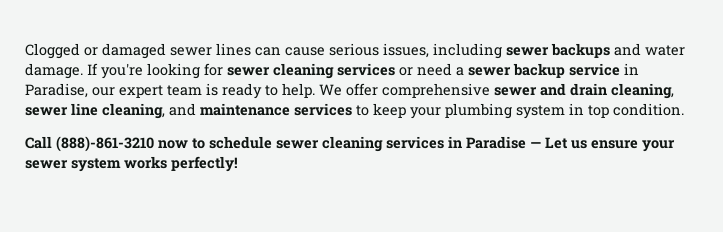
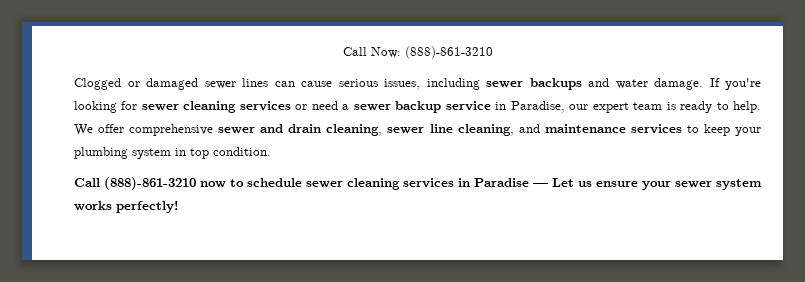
+ Call Now: (888)-861-3210

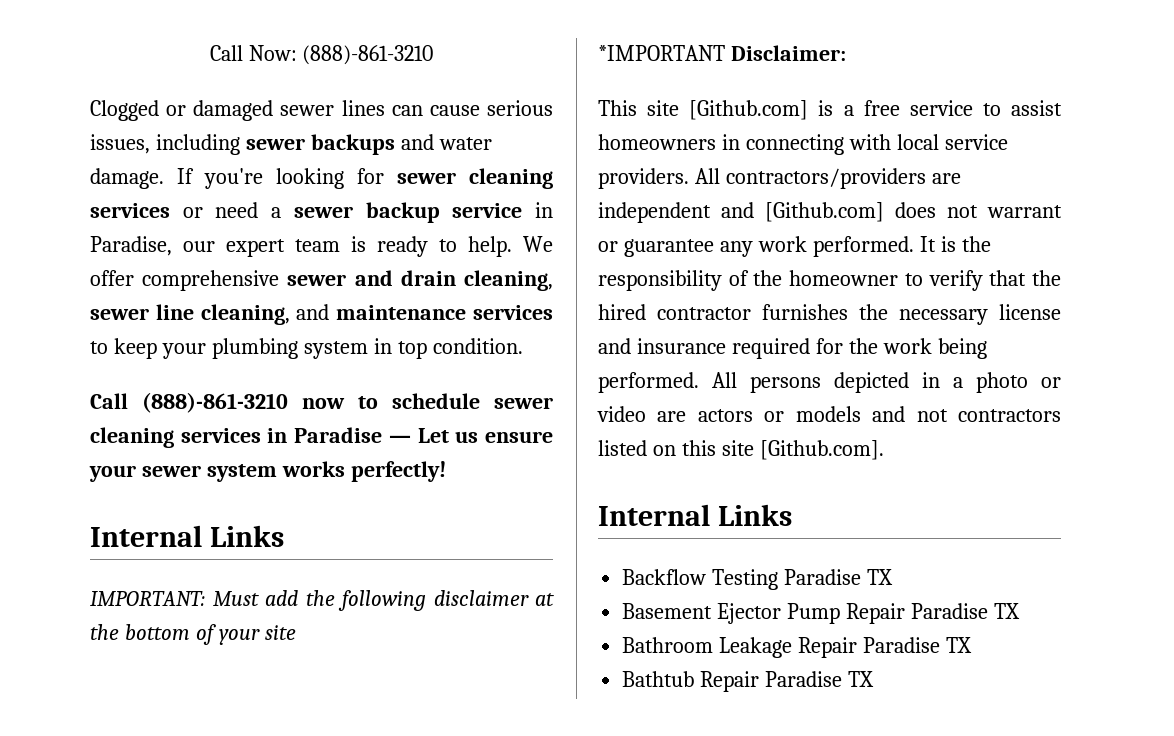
  Call (888)-861-3210 now to schedule sewer cleaning services in Paradise — Let us ensure your sewer system works perfectly!
+ Internal Links
+ IMPORTANT: Must add the following disclaimer at the bottom of your site
+ *IMPORTANT Disclaimer:
+ This site [Github.com] is a free service to assist homeowners in connecting with local service providers. All contractors/providers are independent and [Github.com] does not warrant or guarantee any work performed. It is the responsibility of the homeowner to verify that the hired contractor furnishes the necessary license and insurance required for the work being performed. All persons depicted in a photo or video are actors or models and not contractors listed on this site [Github.com].
+ Internal Links
+ Backflow Testing Paradise TX
+ Basement Ejector Pump Repair Paradise TX
+ Bathroom Leakage Repair Paradise TX
+ Bathtub Repair Paradise TX

